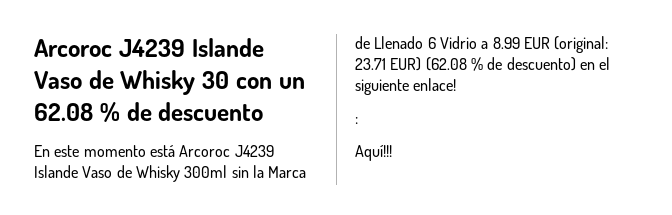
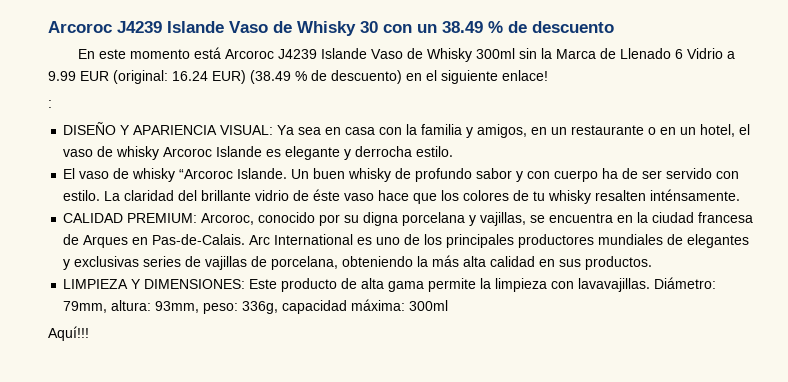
- Arcoroc J4239 Islande Vaso de Whisky 30 con un 62.08 % de descuento
+ Arcoroc J4239 Islande Vaso de Whisky 30 con un 38.49 % de descuento
- En este momento está Arcoroc J4239 Islande Vaso de Whisky 300ml sin la Marca de Llenado 6 Vidrio a 8.99 EUR (original: 23.71 EUR) (62.08 % de descuento) en el siguiente enlace!
+ En este momento está Arcoroc J4239 Islande Vaso de Whisky 300ml sin la Marca de Llenado 6 Vidrio a 9.99 EUR (original: 16.24 EUR) (38.49 % de descuento) en el siguiente enlace!
+ DISEÑO Y APARIENCIA VISUAL: Ya sea en casa con la familia y amigos, en un restaurante o en un hotel, el vaso de whisky Arcoroc Islande es elegante y derrocha estilo.
+ El vaso de whisky “Arcoroc Islande. Un buen whisky de profundo sabor y con cuerpo ha de ser servido con estilo. La claridad del brillante vidrio de éste vaso hace que los colores de tu whisky resalten inténsamente.
+ CALIDAD PREMIUM: Arcoroc, conocido por su digna porcelana y vajillas, se encuentra en la ciudad francesa de Arques en Pas-de-Calais. Arc International es uno de los principales productores mundiales de elegantes y exclusivas series de vajillas de porcelana, obteniendo la más alta calidad en sus productos.
+ LIMPIEZA Y DIMENSIONES: Este producto de alta gama permite la limpieza con lavavajillas. Diámetro: 79mm, altura: 93mm, peso: 336g, capacidad máxima: 300ml

